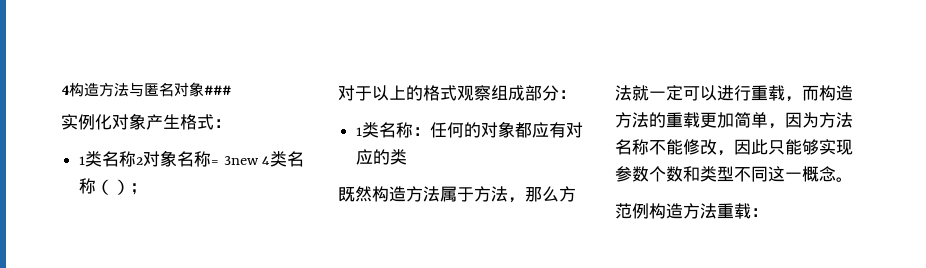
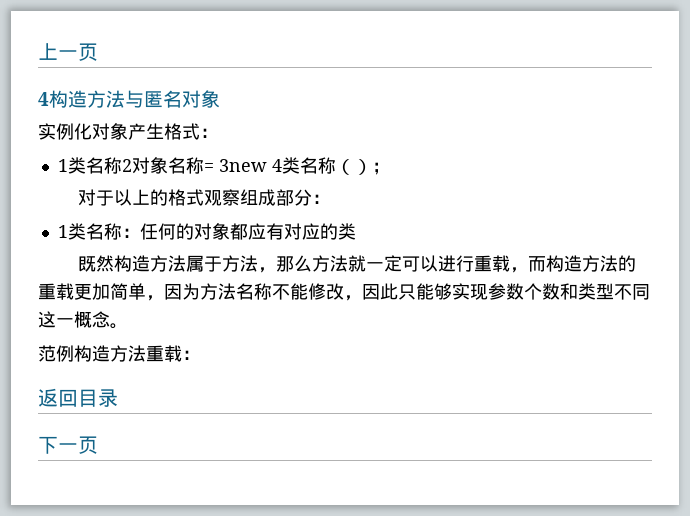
+ 上一页
- 4构造方法与匿名对象###
+ 4构造方法与匿名对象
+ 返回目录
+ 下一页

